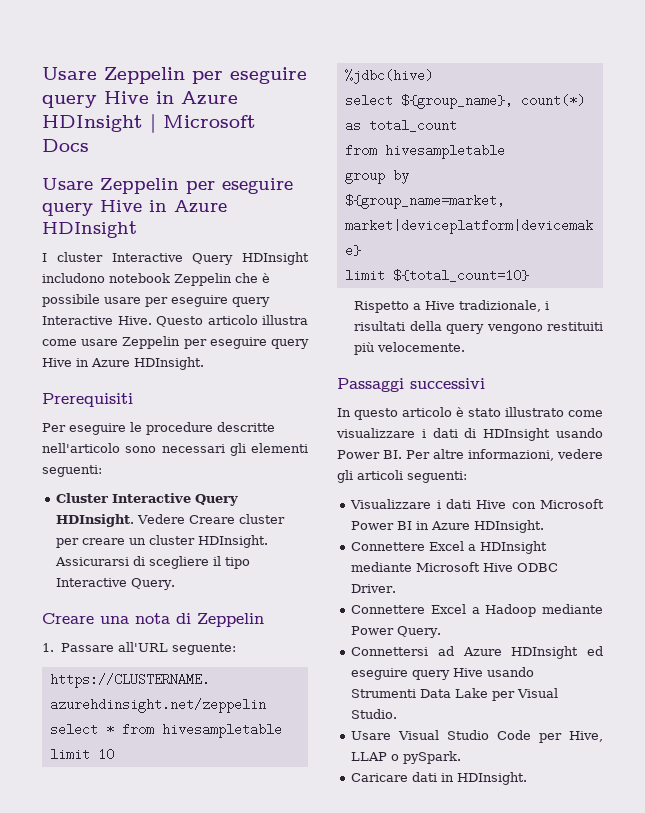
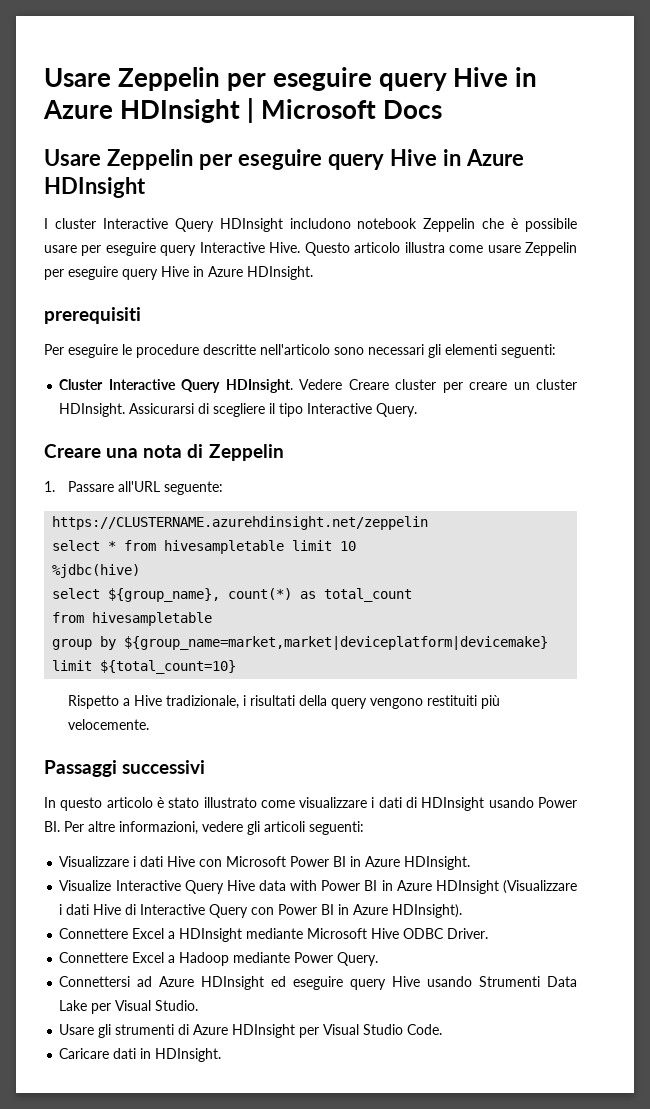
- Prerequisiti
+ prerequisiti
+ Visualize Interactive Query Hive data with Power BI in Azure HDInsight (Visualizzare i dati Hive di Interactive Query con Power BI in Azure HDInsight).
- Usare Visual Studio Code per Hive, LLAP o pySpark.
+ Usare gli strumenti di Azure HDInsight per Visual Studio Code.

